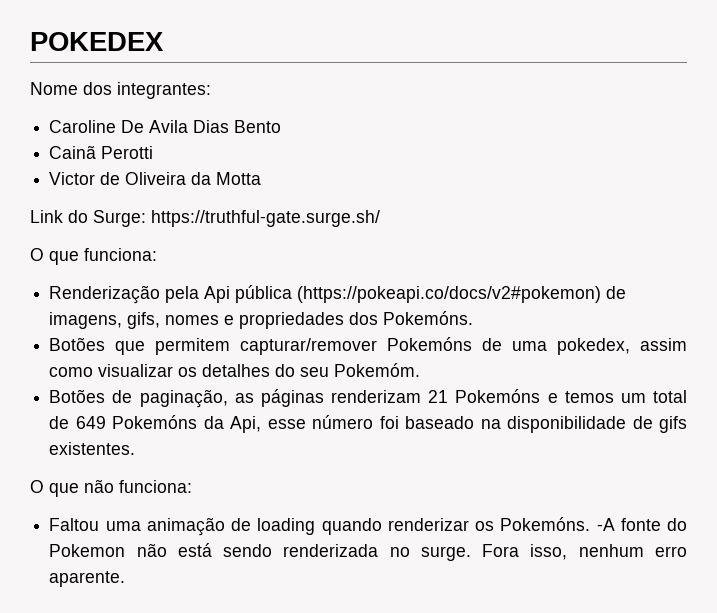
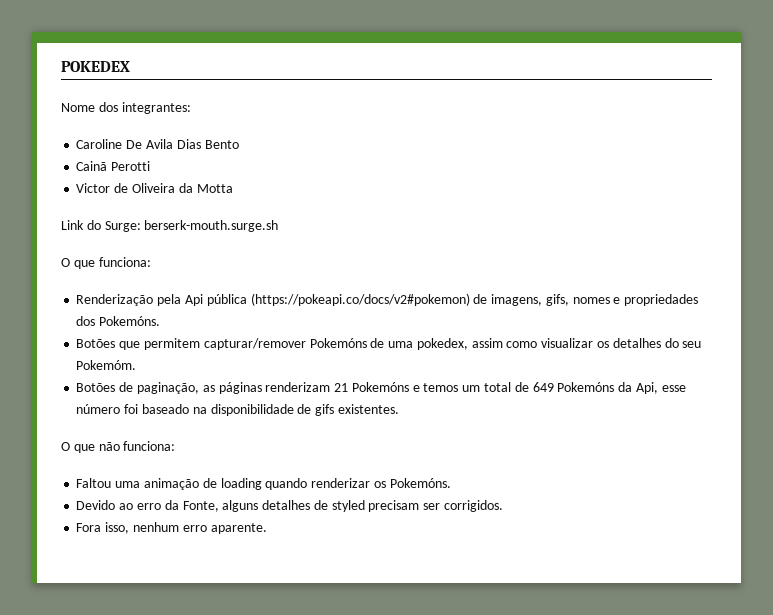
- Link do Surge: https://truthful-gate.surge.sh/
+ Link do Surge: berserk-mouth.surge.sh
- Faltou uma animação de loading quando renderizar os Pokemóns. -A fonte do Pokemon não está sendo renderizada no surge. Fora isso, nenhum erro aparente.
+ Faltou uma animação de loading quando renderizar os Pokemóns.
+ Devido ao erro da Fonte, alguns detalhes de styled precisam ser corrigidos.
+ Fora isso, nenhum erro aparente.

